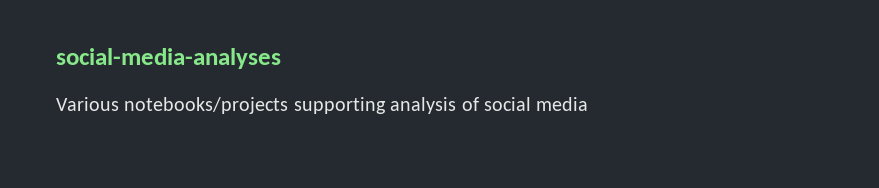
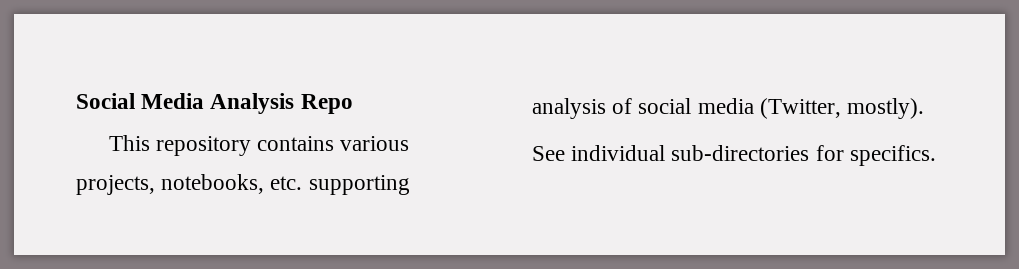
- social-media-analyses
- Various notebooks/projects supporting analysis of social media
+ Social Media Analysis Repo
+ This repository contains various projects, notebooks, etc. supporting analysis of social media (Twitter, mostly).
+ See individual sub-directories for specifics.

